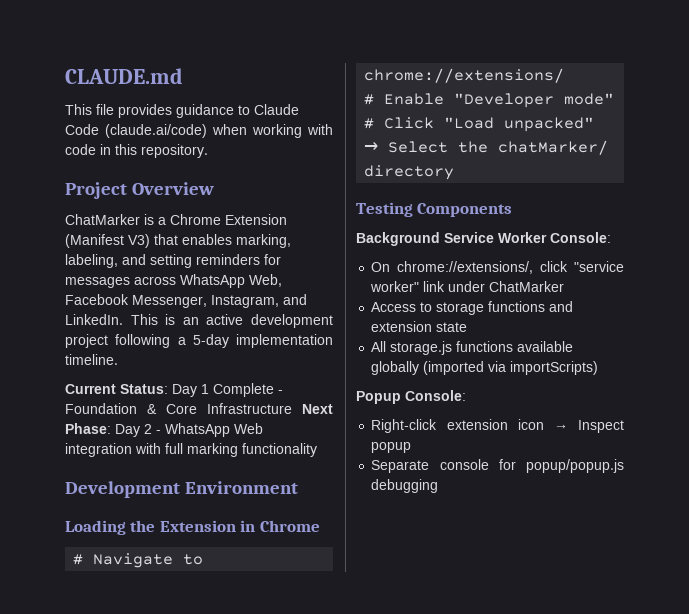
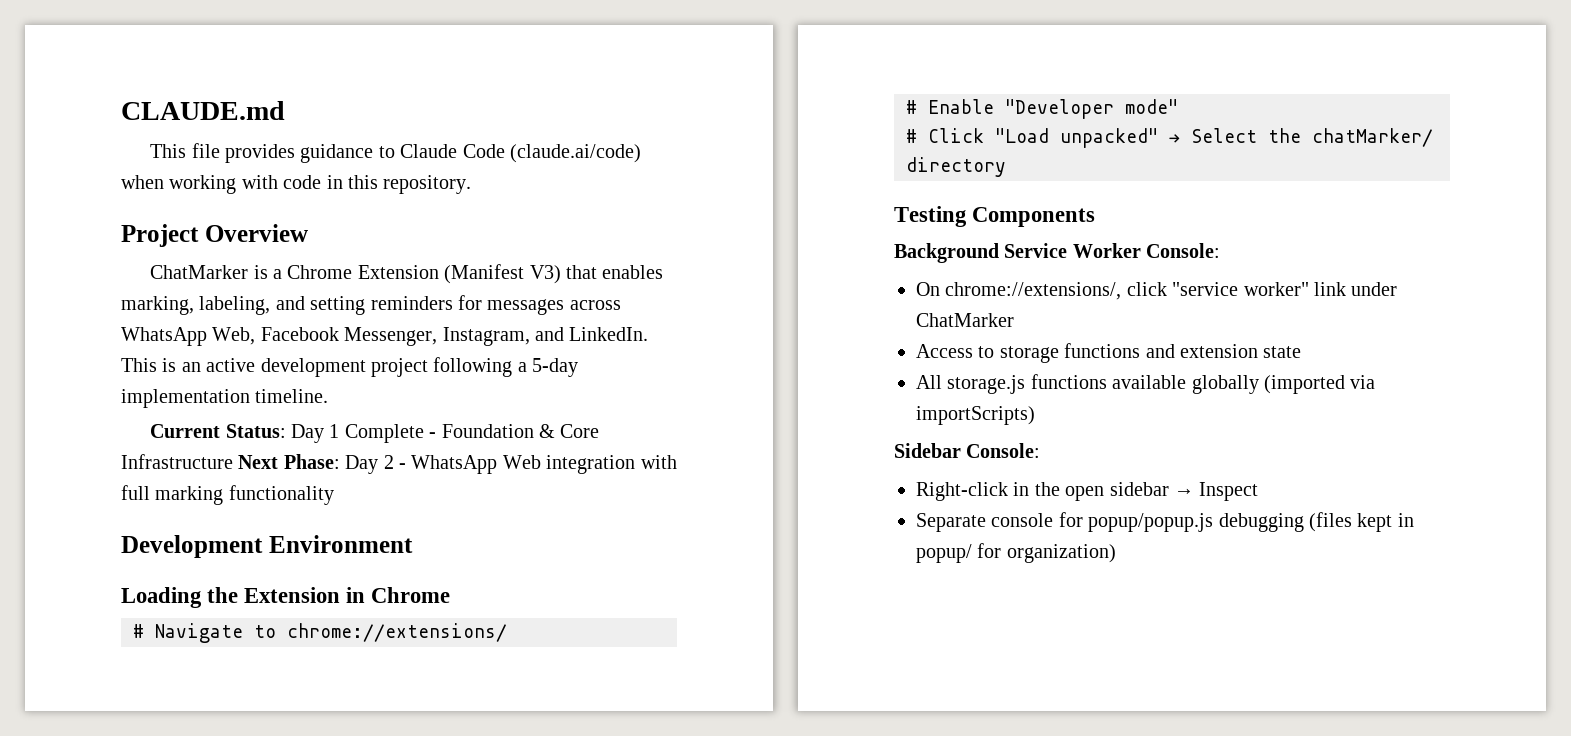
- Popup Console:
+ Sidebar Console:
- Right-click extension icon → Inspect popup
+ Right-click in the open sidebar → Inspect
- Separate console for popup/popup.js debugging
+ Separate console for popup/popup.js debugging (files kept in popup/ for organization)

